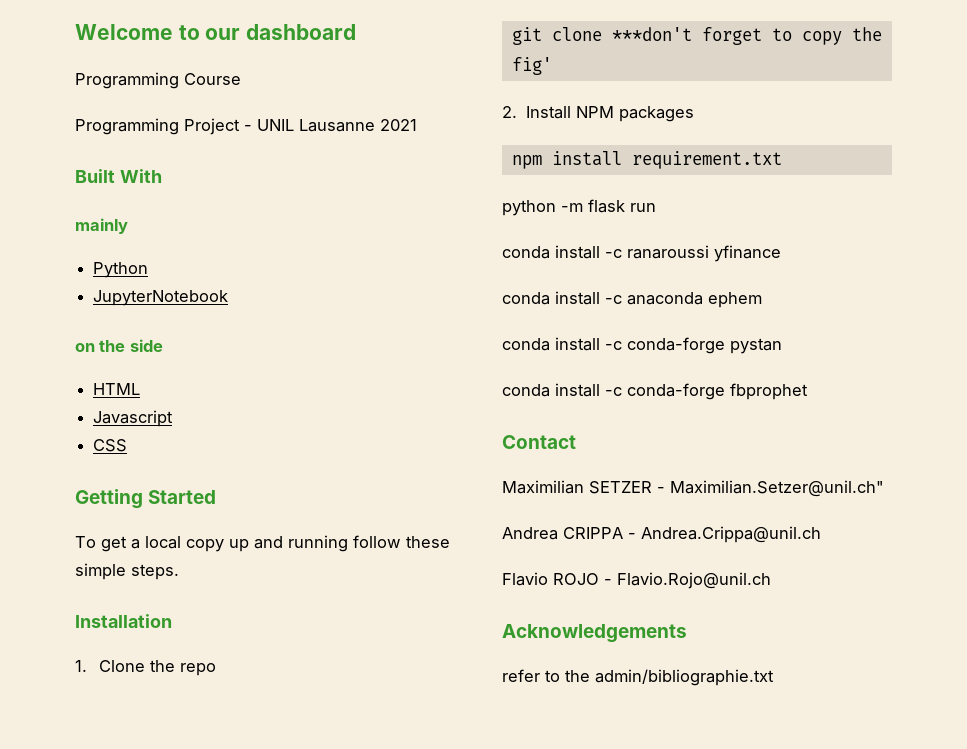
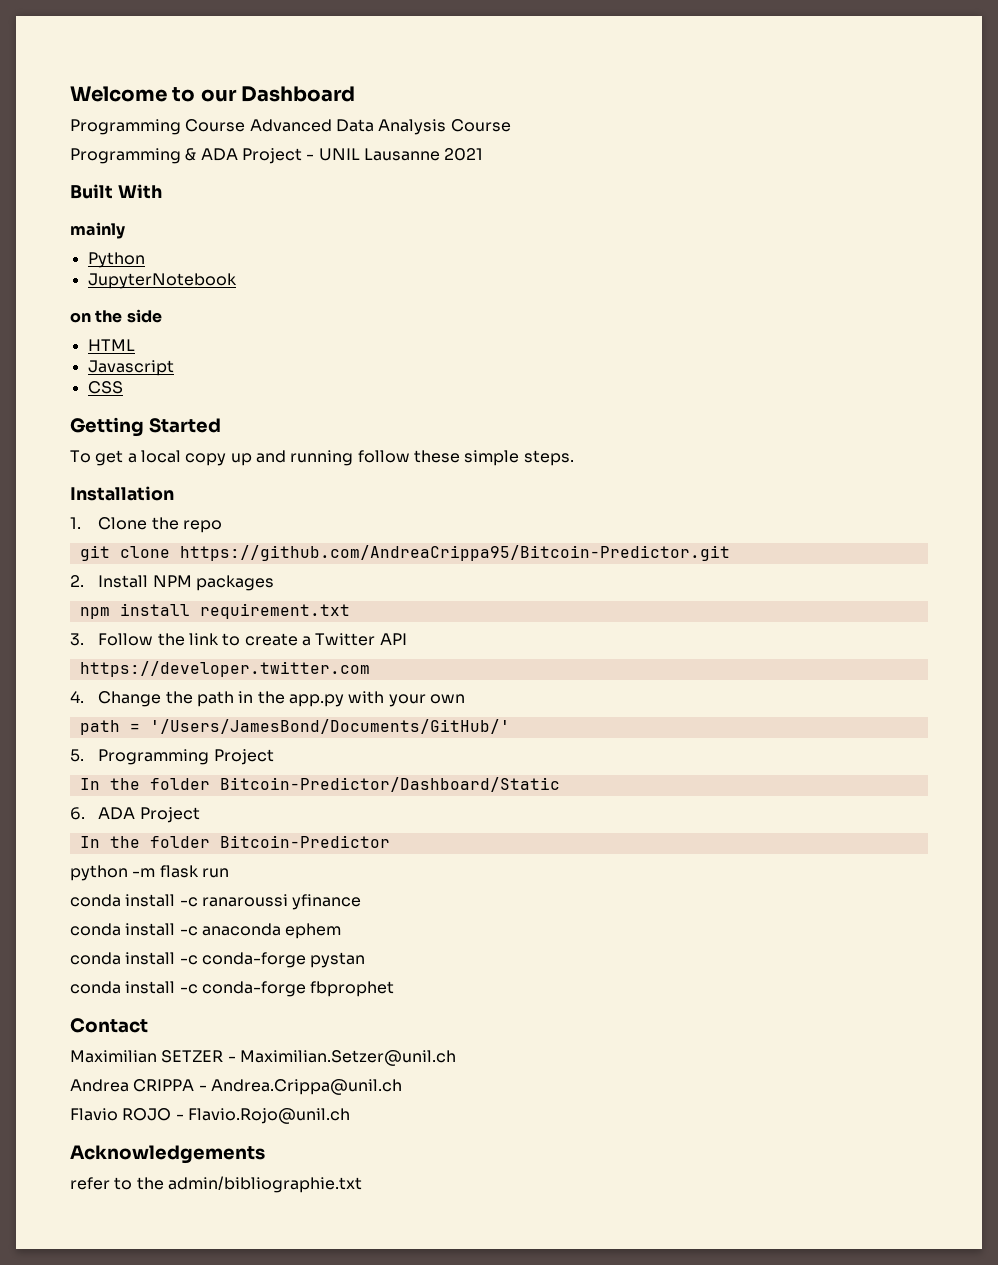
- Welcome to our dashboard
+ Welcome to our Dashboard
- Programming Course
- Programming Project - UNIL Lausanne 2021
+ Programming Course Advanced Data Analysis Course
+ Programming & ADA Project - UNIL Lausanne 2021
- git clone ***don't forget to copy the fig'
+ git clone https://github.com/AndreaCrippa95/Bitcoin-Predictor.git
+ 3. Follow the link to create a Twitter API
+ https://developer.twitter.com
+ 4. Change the path in the app.py with your own
+ path = '/Users/JamesBond/Documents/GitHub/'
+ 5. Programming Project
+ In the folder Bitcoin-Predictor/Dashboard/Static
+ 6. ADA Project
+ In the folder Bitcoin-Predictor
- Maximilian SETZER - Maximilian.Setzer@unil.ch"
+ Maximilian SETZER - Maximilian.Setzer@unil.ch

